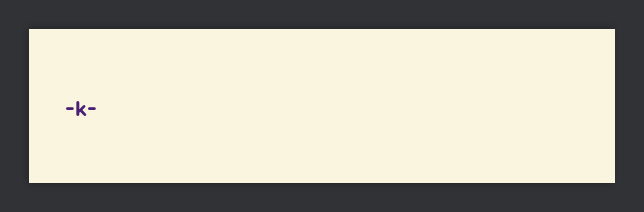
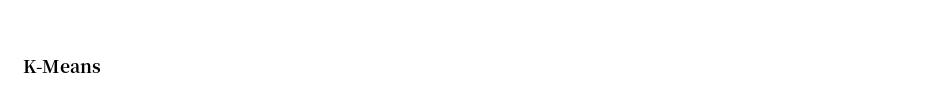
- -k-
+ K-Means

